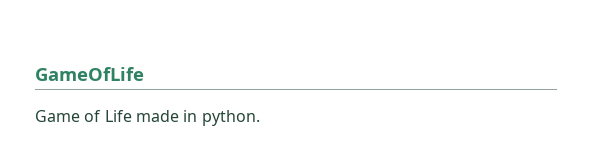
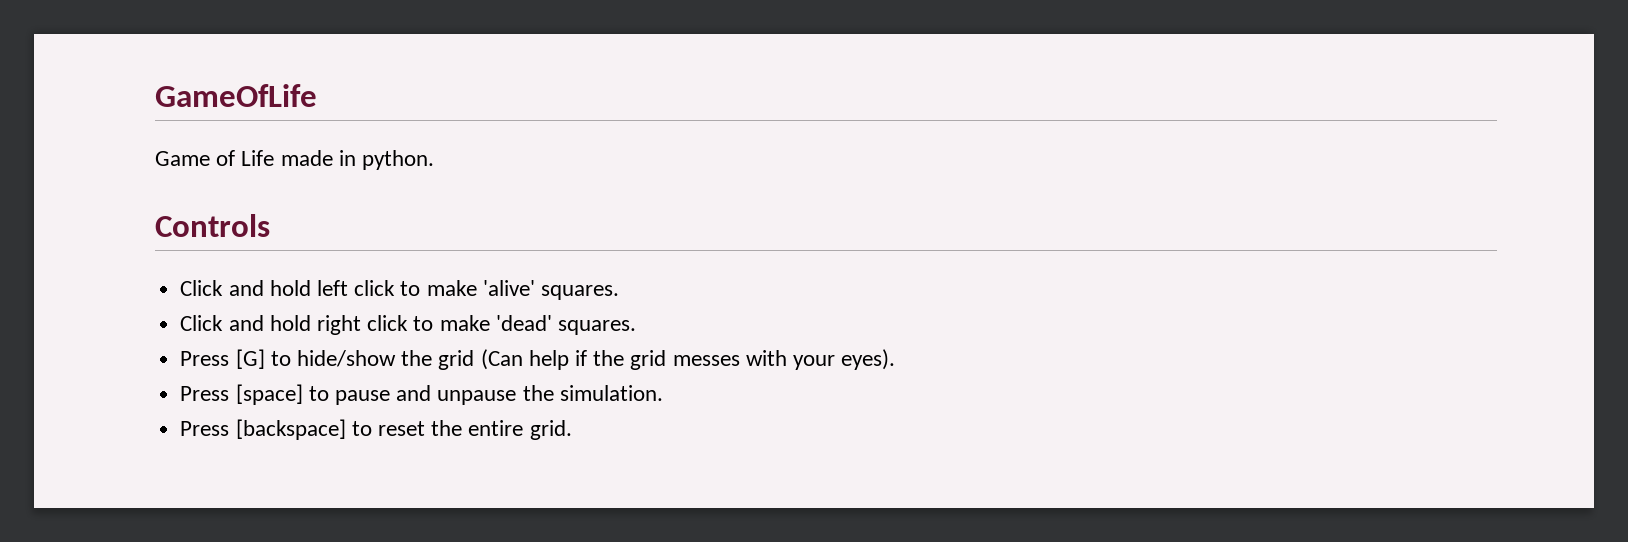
+ Controls
+ Click and hold left click to make 'alive' squares.
+ Click and hold right click to make 'dead' squares.
+ Press [G] to hide/show the grid (Can help if the grid messes with your eyes).
+ Press [space] to pause and unpause the simulation.
+ Press [backspace] to reset the entire grid.

